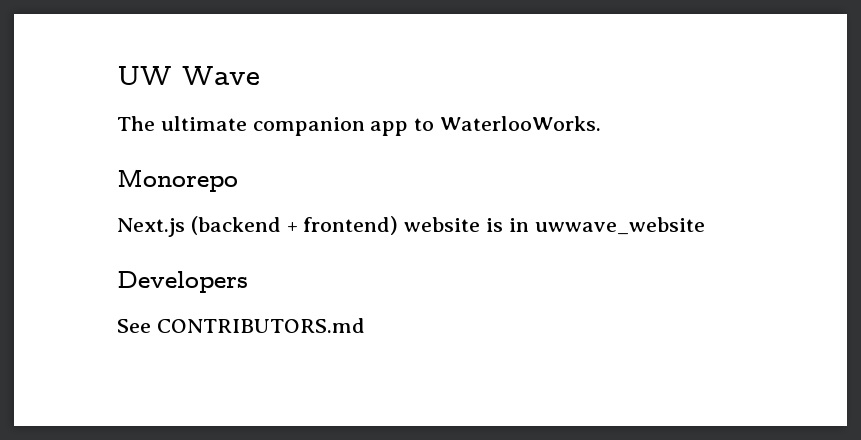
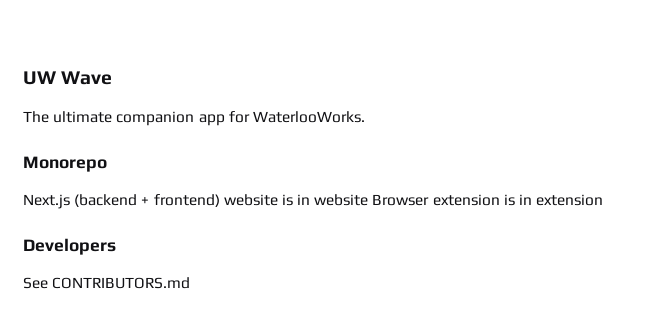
- The ultimate companion app to WaterlooWorks.
+ The ultimate companion app for WaterlooWorks.
- Next.js (backend + frontend) website is in uwwave_website
+ Next.js (backend + frontend) website is in website Browser extension is in extension

